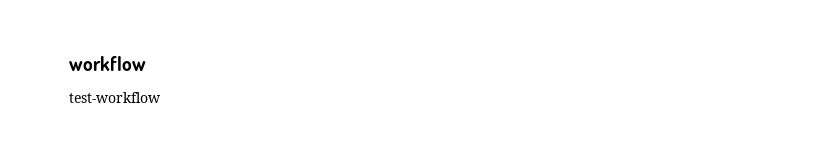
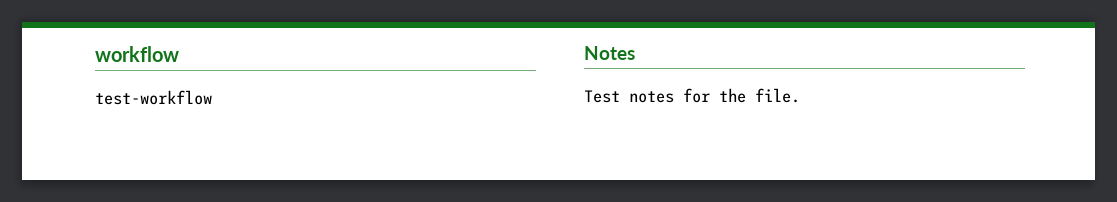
+ Notes
+ Test notes for the file.

